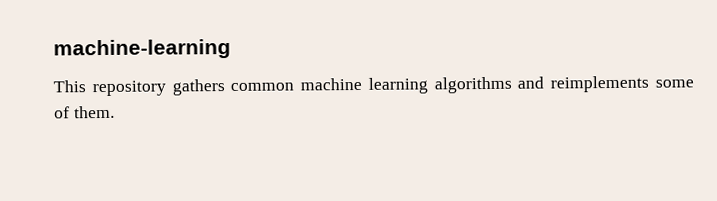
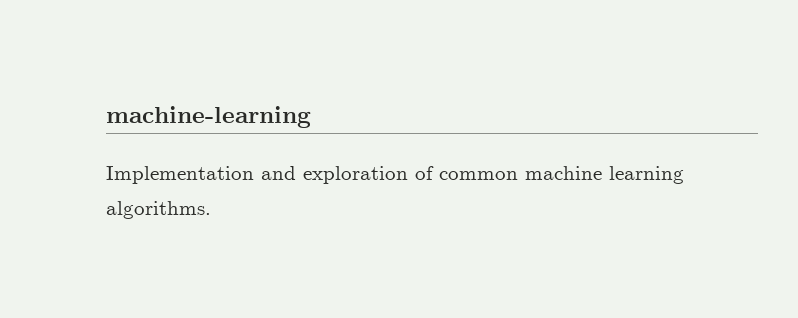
- This repository gathers common machine learning algorithms and reimplements some of them.
+ Implementation and exploration of common machine learning algorithms.

